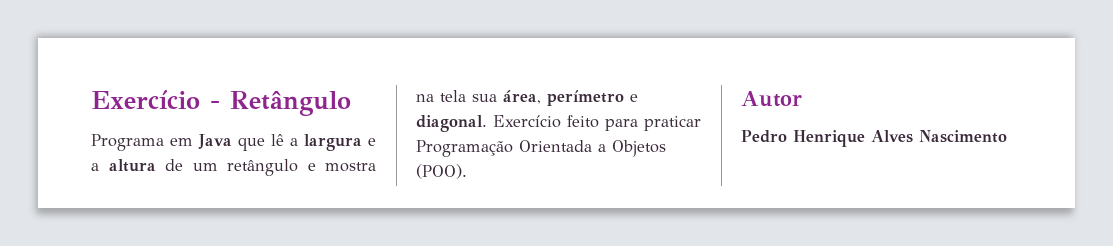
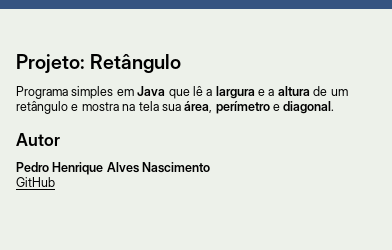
- Exercício - Retângulo
+ Projeto: Retângulo
- Programa em Java que lê a largura e a altura de um retângulo e mostra na tela sua área, perímetro e diagonal. Exercício feito para praticar Programação Orientada a Objetos (POO).
+ Programa simples em Java que lê a largura e a altura de um retângulo e mostra na tela sua área, perímetro e diagonal.
+ GitHub

